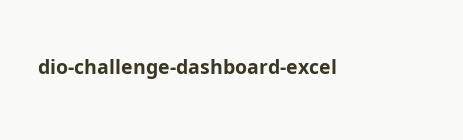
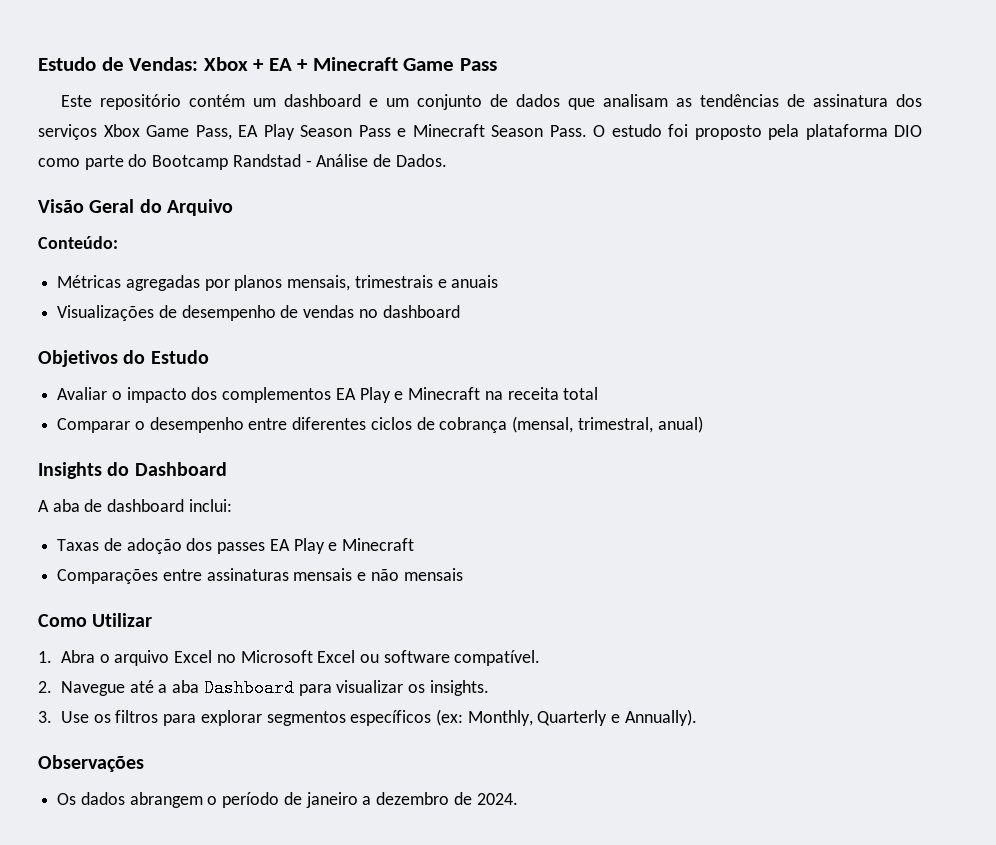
- dio-challenge-dashboard-excel
+ Estudo de Vendas: Xbox + EA + Minecraft Game Pass
+ Este repositório contém um dashboard e um conjunto de dados que analisam as tendências de assinatura dos serviços Xbox Game Pass, EA Play Season Pass e Minecraft Season Pass. O estudo foi proposto pela plataforma DIO como parte do Bootcamp Randstad - Análise de Dados.
+ Visão Geral do Arquivo
+ Conteúdo:
+ Métricas agregadas por planos mensais, trimestrais e anuais
+ Visualizações de desempenho de vendas no dashboard
+ Objetivos do Estudo
+ Avaliar o impacto dos complementos EA Play e Minecraft na receita total
+ Comparar o desempenho entre diferentes ciclos de cobrança (mensal, trimestral, anual)
+ Insights do Dashboard
+ A aba de dashboard inclui:
+ Taxas de adoção dos passes EA Play e Minecraft
+ Comparações entre assinaturas mensais e não mensais
+ Como Utilizar
+ 1. Abra o arquivo Excel no Microsoft Excel ou software compatível.
+ 2. Navegue até a aba Dashboard para visualizar os insights.
+ 3. Use os filtros para explorar segmentos específicos (ex: Monthly, Quarterly e Annually).
+ Observações
+ Os dados abrangem o período de janeiro a dezembro de 2024.

